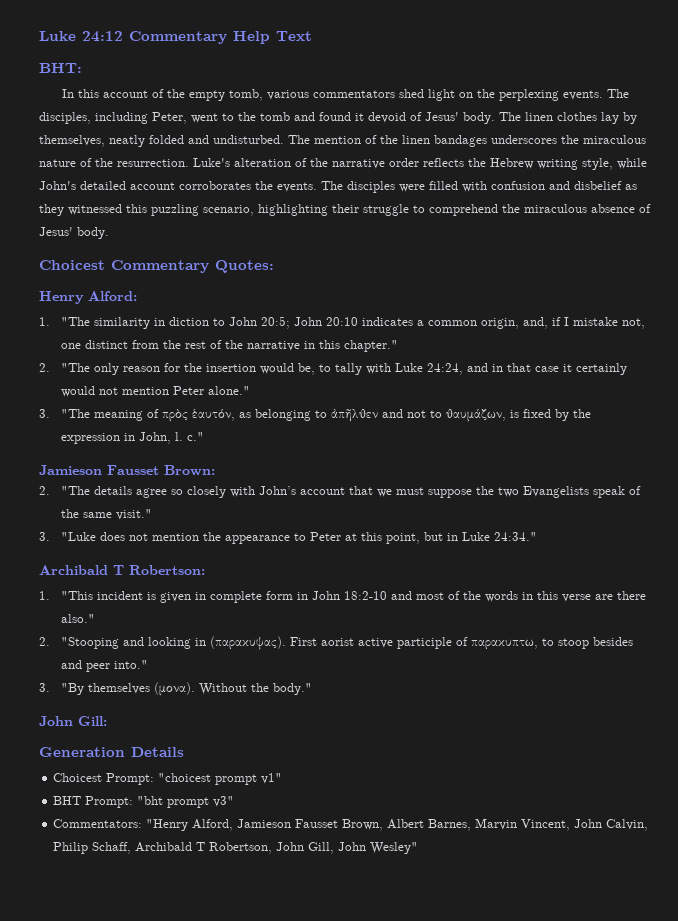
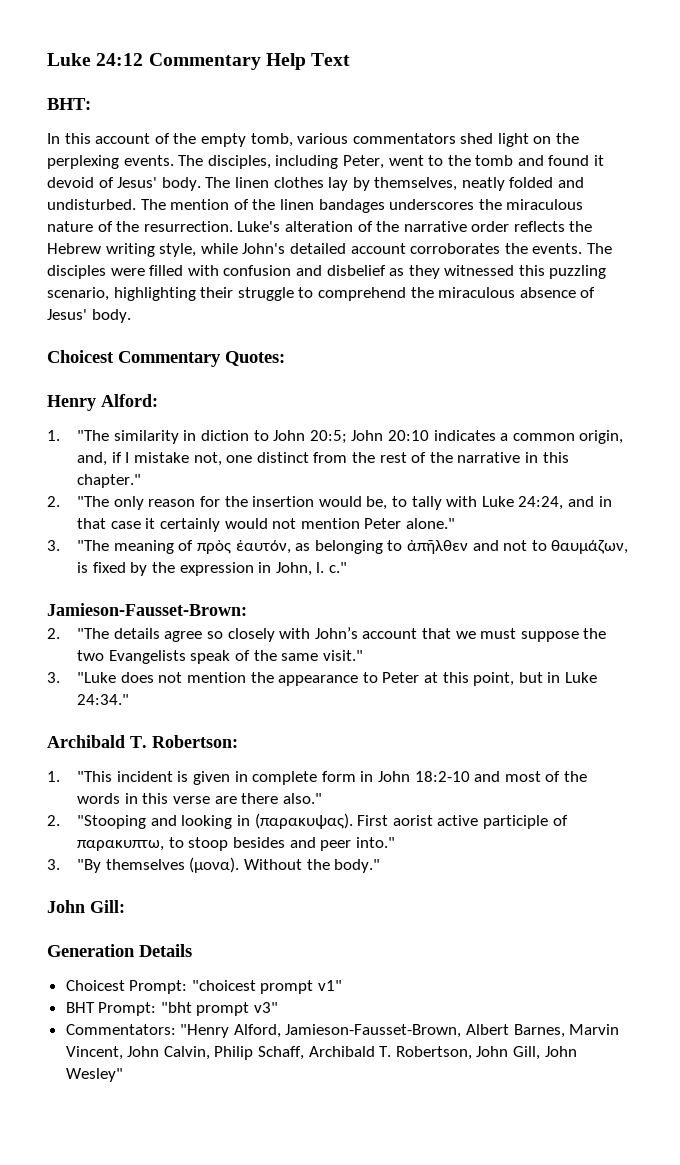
- Jamieson Fausset Brown:
+ Jamieson-Fausset-Brown:
- Archibald T Robertson:
+ Archibald T. Robertson:
- Commentators: "Henry Alford, Jamieson Fausset Brown, Albert Barnes, Marvin Vincent, John Calvin, Philip Schaff, Archibald T Robertson, John Gill, John Wesley"
+ Commentators: "Henry Alford, Jamieson-Fausset-Brown, Albert Barnes, Marvin Vincent, John Calvin, Philip Schaff, Archibald T. Robertson, John Gill, John Wesley"

